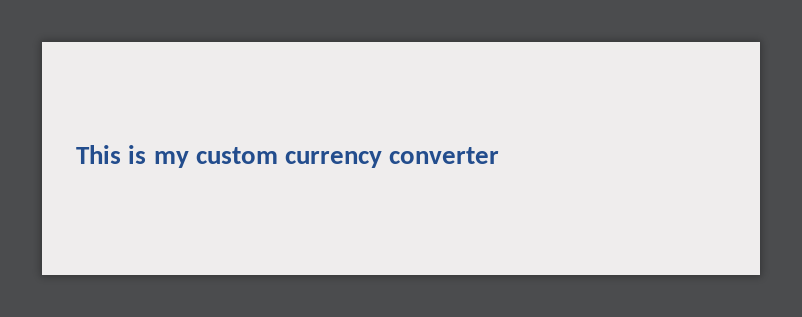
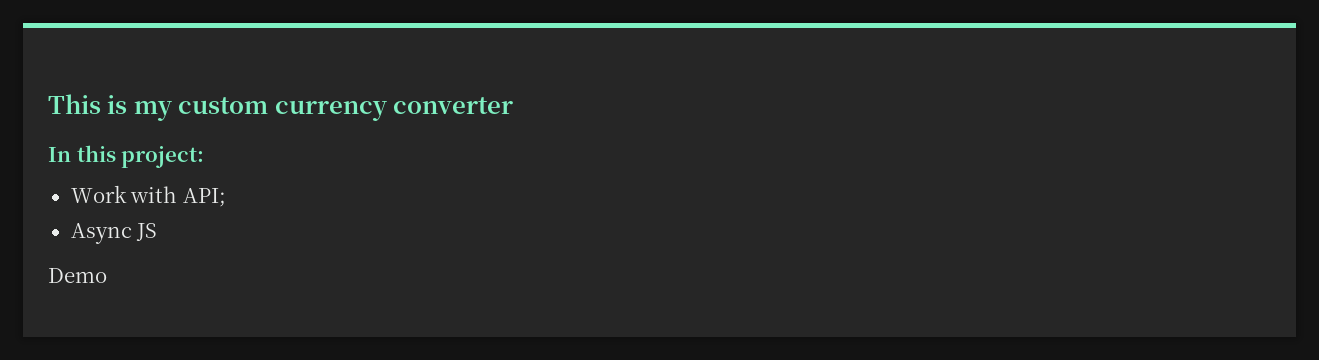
+ In this project:
+ Work with API;
+ Async JS
+ Demo

